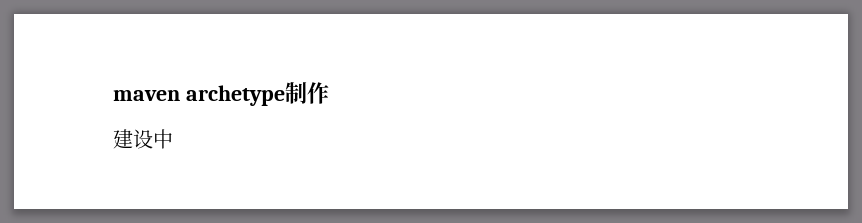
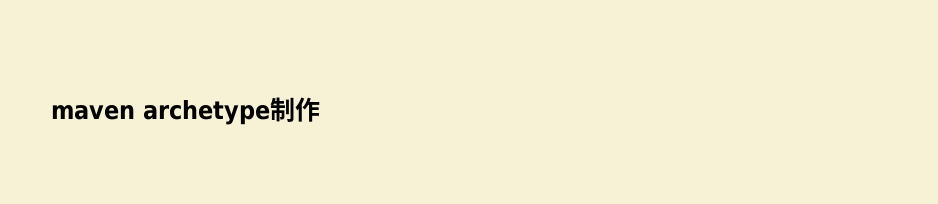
- 建设中

